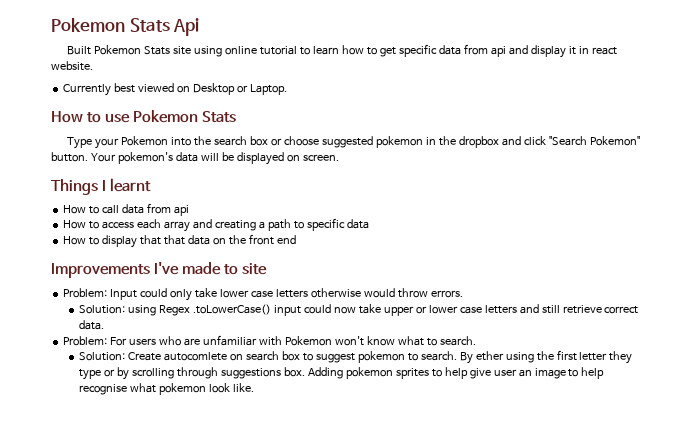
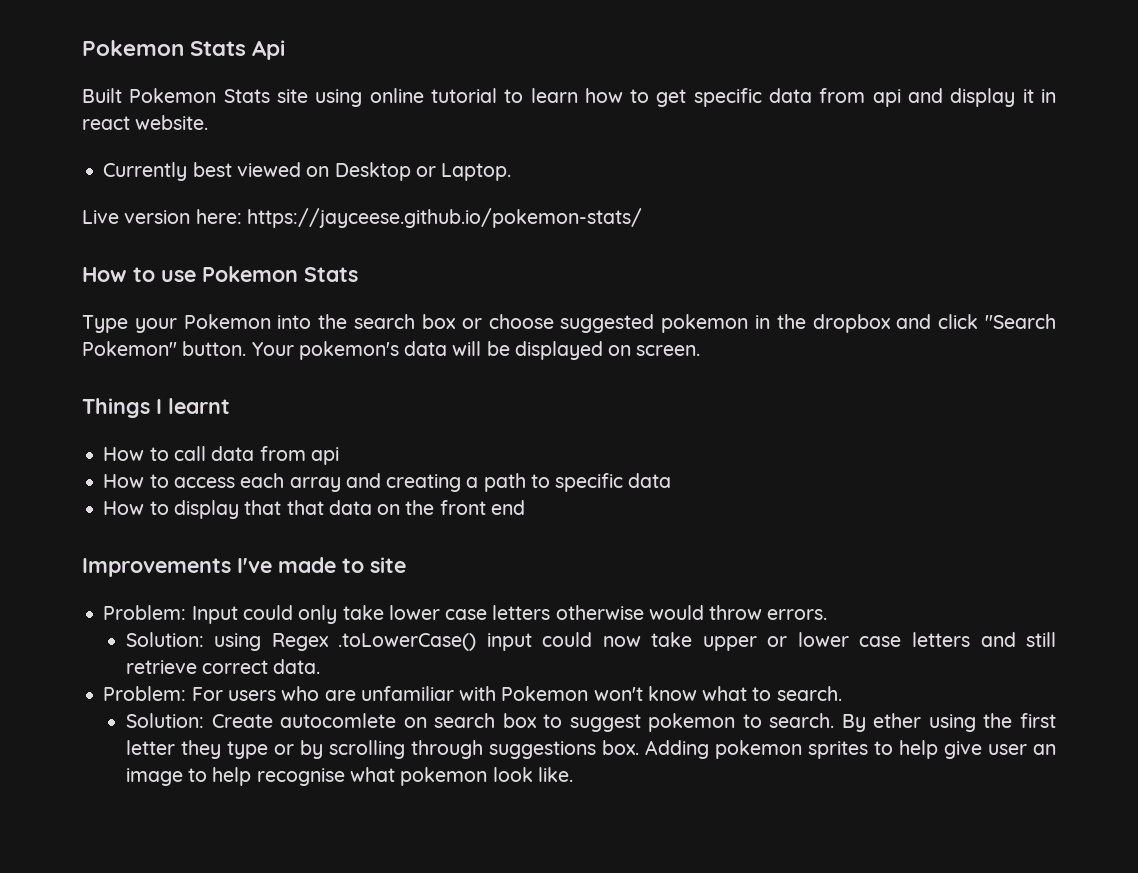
+ Live version here: https://jayceese.github.io/pokemon-stats/

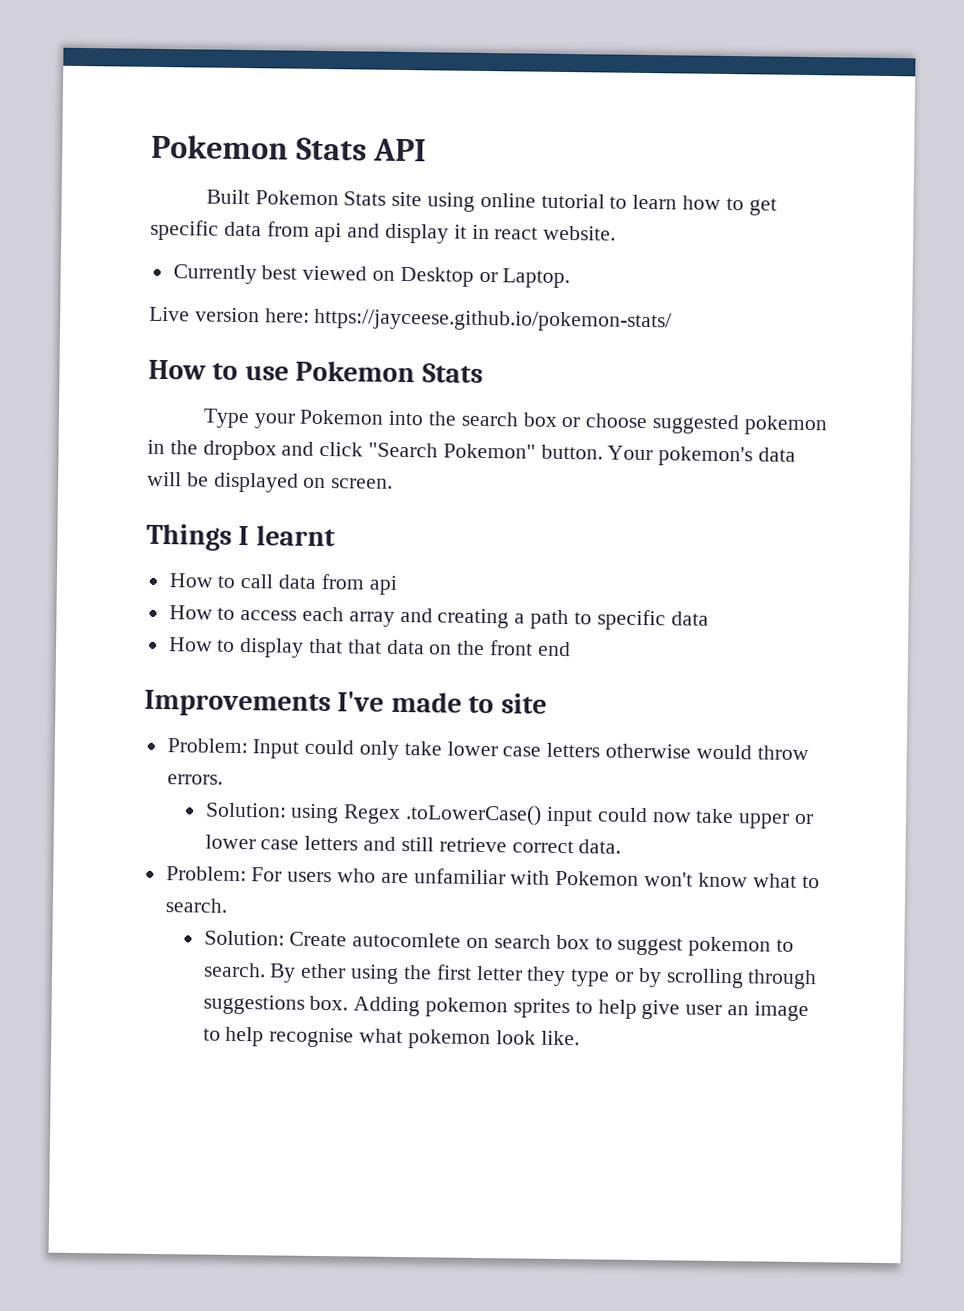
- Pokemon Stats Api
+ Pokemon Stats API

